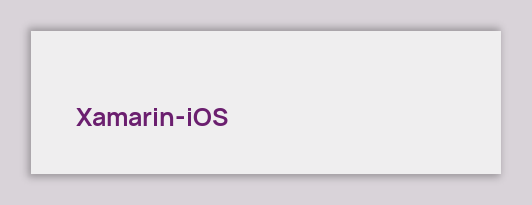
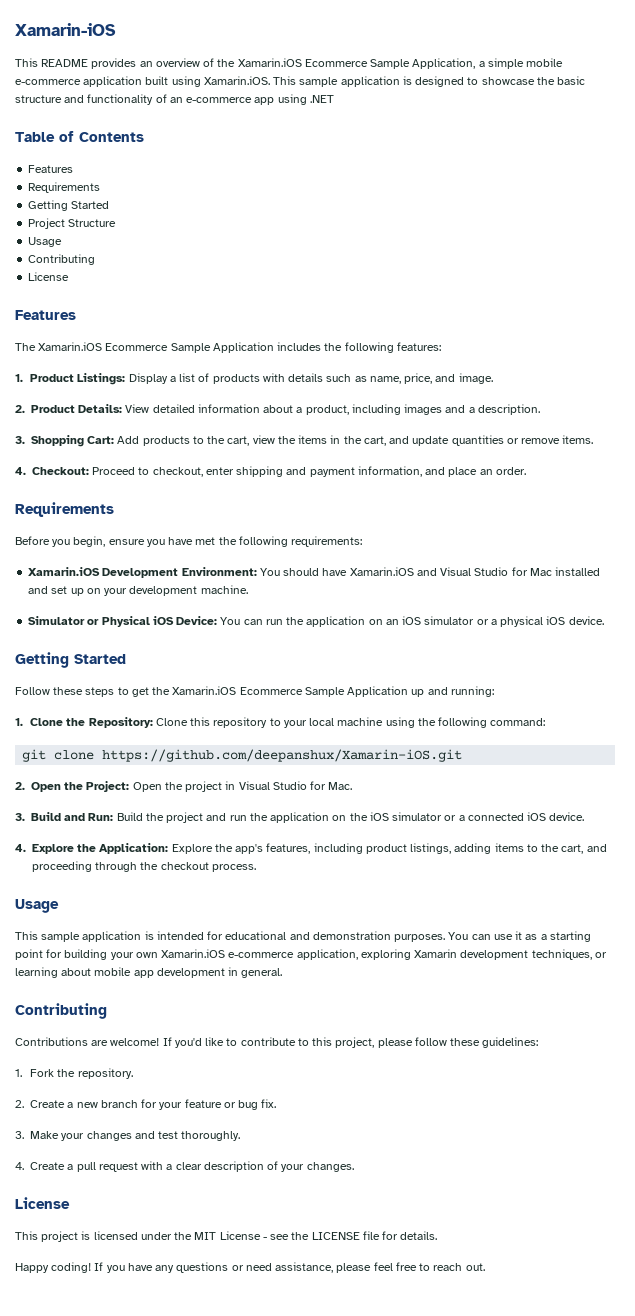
+ This README provides an overview of the Xamarin.iOS Ecommerce Sample Application, a simple mobile e-commerce application built using Xamarin.iOS. This sample application is designed to showcase the basic structure and functionality of an e-commerce app using .NET
+ Table of Contents
+ Features
+ Requirements
+ Getting Started
+ Project Structure
+ Usage
+ Contributing
+ License
+ Features
+ The Xamarin.iOS Ecommerce Sample Application includes the following features:
+ 1. Product Listings: Display a list of products with details such as name, price, and image.
+ 2. Product Details: View detailed information about a product, including images and a description.
+ 3. Shopping Cart: Add products to the cart, view the items in the cart, and update quantities or remove items.
+ 4. Checkout: Proceed to checkout, enter shipping and payment information, and place an order.
+ Requirements
+ Before you begin, ensure you have met the following requirements:
+ Xamarin.iOS Development Environment: You should have Xamarin.iOS and Visual Studio for Mac installed and set up on your development machine.
+ Simulator or Physical iOS Device: You can run the application on an iOS simulator or a physical iOS device.
+ Getting Started
+ Follow these steps to get the Xamarin.iOS Ecommerce Sample Application up and running:
+ 1. Clone the Repository: Clone this repository to your local machine using the following command:
+ git clone https://github.com/deepanshux/Xamarin-iOS.git
+ 2. Open the Project: Open the project in Visual Studio for Mac.
+ 3. Build and Run: Build the project and run the application on the iOS simulator or a connected iOS device.
+ 4. Explore the Application: Explore the app's features, including product listings, adding items to the cart, and proceeding through the checkout process.
+ Usage
+ This sample application is intended for educational and demonstration purposes. You can use it as a starting point for building your own Xamarin.iOS e-commerce application, exploring Xamarin development techniques, or learning about mobile app development in general.
+ Contributing
+ Contributions are welcome! If you'd like to contribute to this project, please follow these guidelines:
+ 1. Fork the repository.
+ 2. Create a new branch for your feature or bug fix.
+ 3. Make your changes and test thoroughly.
+ 4. Create a pull request with a clear description of your changes.
+ License
+ This project is licensed under the MIT License - see the LICENSE file for details.
+ Happy coding! If you have any questions or need assistance, please feel free to reach out.

